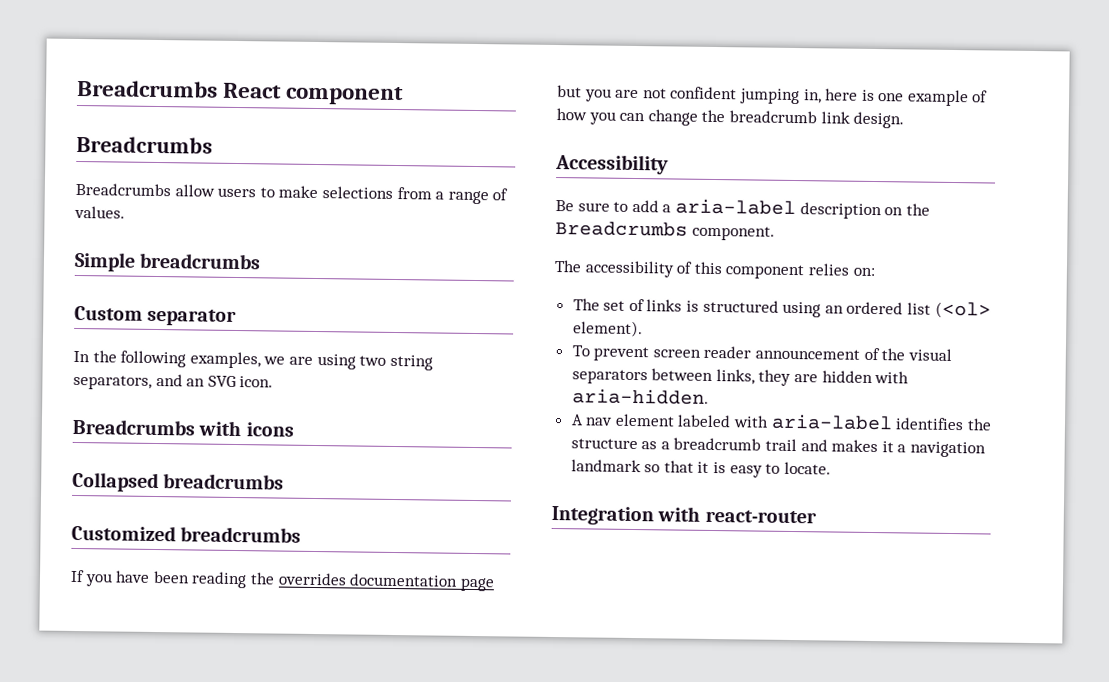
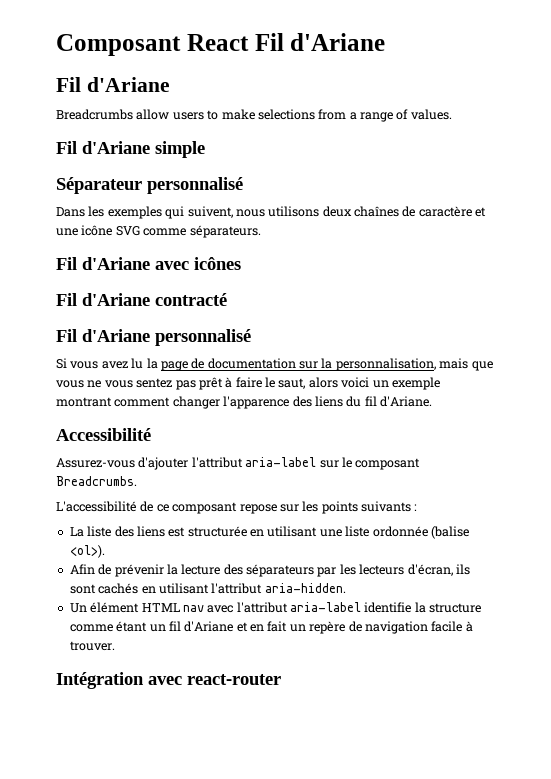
- Breadcrumbs React component
- Breadcrumbs
+ Composant React Fil d'Ariane
+ Fil d'Ariane
- Simple breadcrumbs
- Custom separator
- In the following examples, we are using two string separators, and an SVG icon.
- Breadcrumbs with icons
- Collapsed breadcrumbs
- Customized breadcrumbs
- If you have been reading the overrides documentation page but you are not confident jumping in, here is one example of how you can change the breadcrumb link design.
- Accessibility
- Be sure to add a aria-label description on the Breadcrumbs component.
- The accessibility of this component relies on:
- The set of links is structured using an ordered list (<ol> element).
- To prevent screen reader announcement of the visual separators between links, they are hidden with aria-hidden.
- A nav element labeled with aria-label identifies the structure as a breadcrumb trail and makes it a navigation landmark so that it is easy to locate.
- Integration with react-router
+ Fil d'Ariane simple
+ Séparateur personnalisé
+ Dans les exemples qui suivent, nous utilisons deux chaînes de caractère et une icône SVG comme séparateurs.
+ Fil d'Ariane avec icônes
+ Fil d'Ariane contracté
+ Fil d'Ariane personnalisé
+ Si vous avez lu la page de documentation sur la personnalisation, mais que vous ne vous sentez pas prêt à faire le saut, alors voici un exemple montrant comment changer l'apparence des liens du fil d'Ariane.
+ Accessibilité
+ Assurez-vous d'ajouter l'attribut aria-label sur le composant Breadcrumbs.
+ L'accessibilité de ce composant repose sur les points suivants :
+ La liste des liens est structurée en utilisant une liste ordonnée (balise <ol>).
+ Afin de prévenir la lecture des séparateurs par les lecteurs d'écran, ils sont cachés en utilisant l'attribut aria-hidden.
+ Un élément HTML nav avec l'attribut aria-label identifie la structure comme étant un fil d'Ariane et en fait un repère de navigation facile à trouver.
+ Intégration avec react-router

